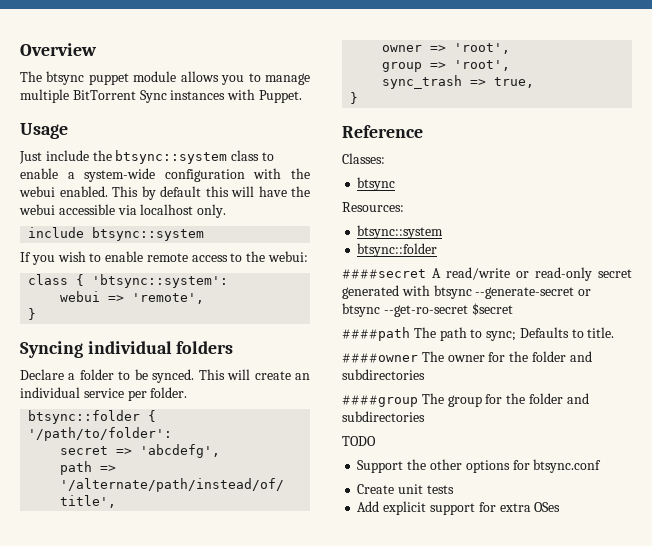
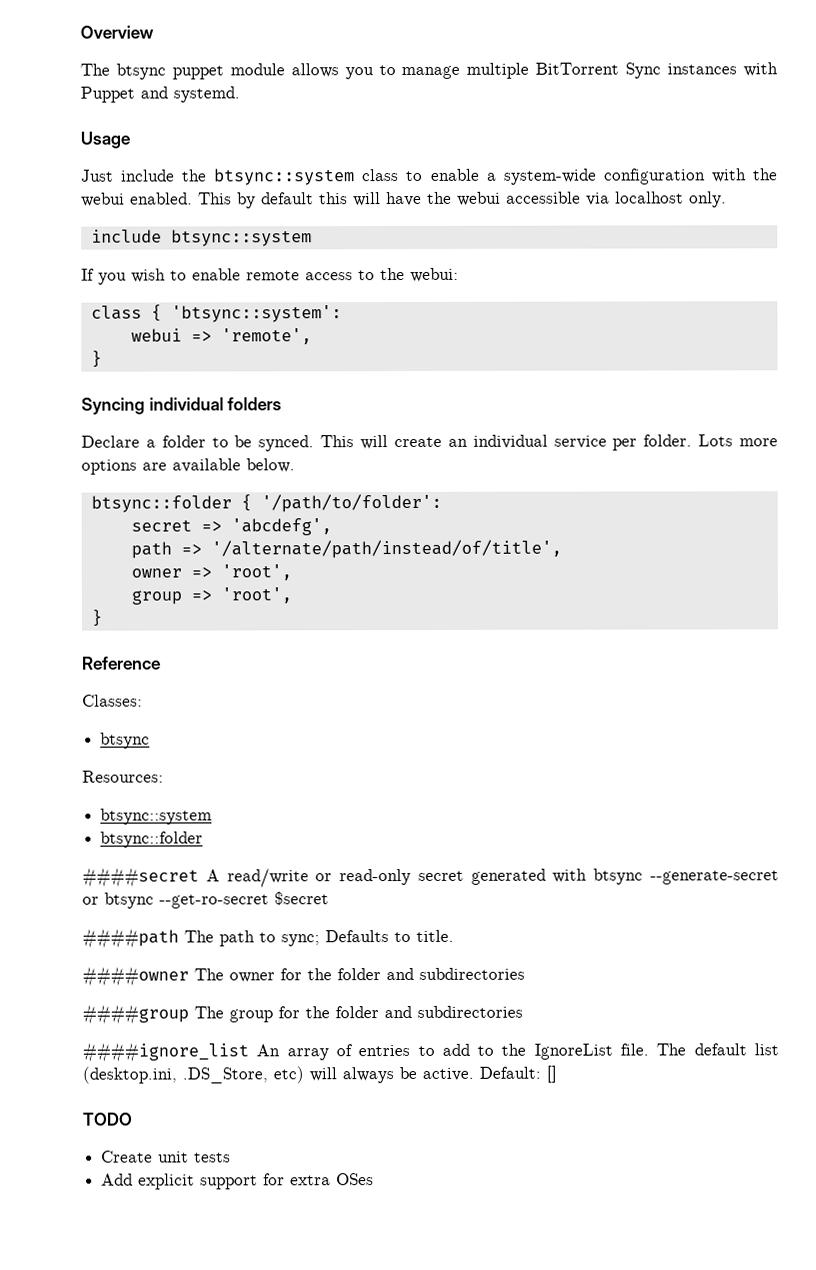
- The btsync puppet module allows you to manage multiple BitTorrent Sync instances with Puppet.
+ The btsync puppet module allows you to manage multiple BitTorrent Sync instances with Puppet and systemd.
+ Lots more options are available below.
- sync_trash => true,
+ ####ignore_list An array of entries to add to the IgnoreList file. The default list (desktop.ini, .DS_Store, etc) will always be active. Default: []
  TODO
- Support the other options for btsync.conf

